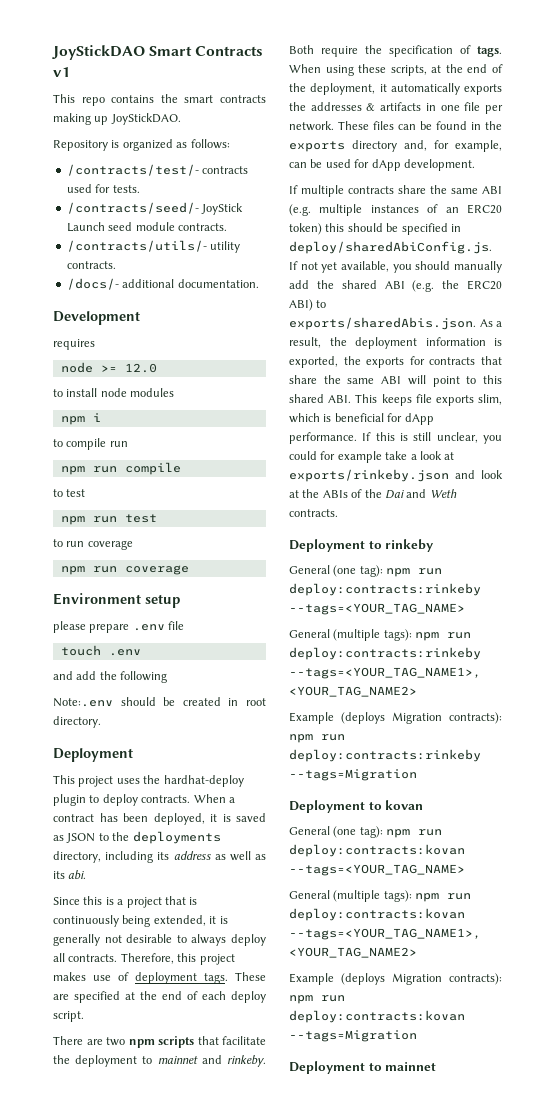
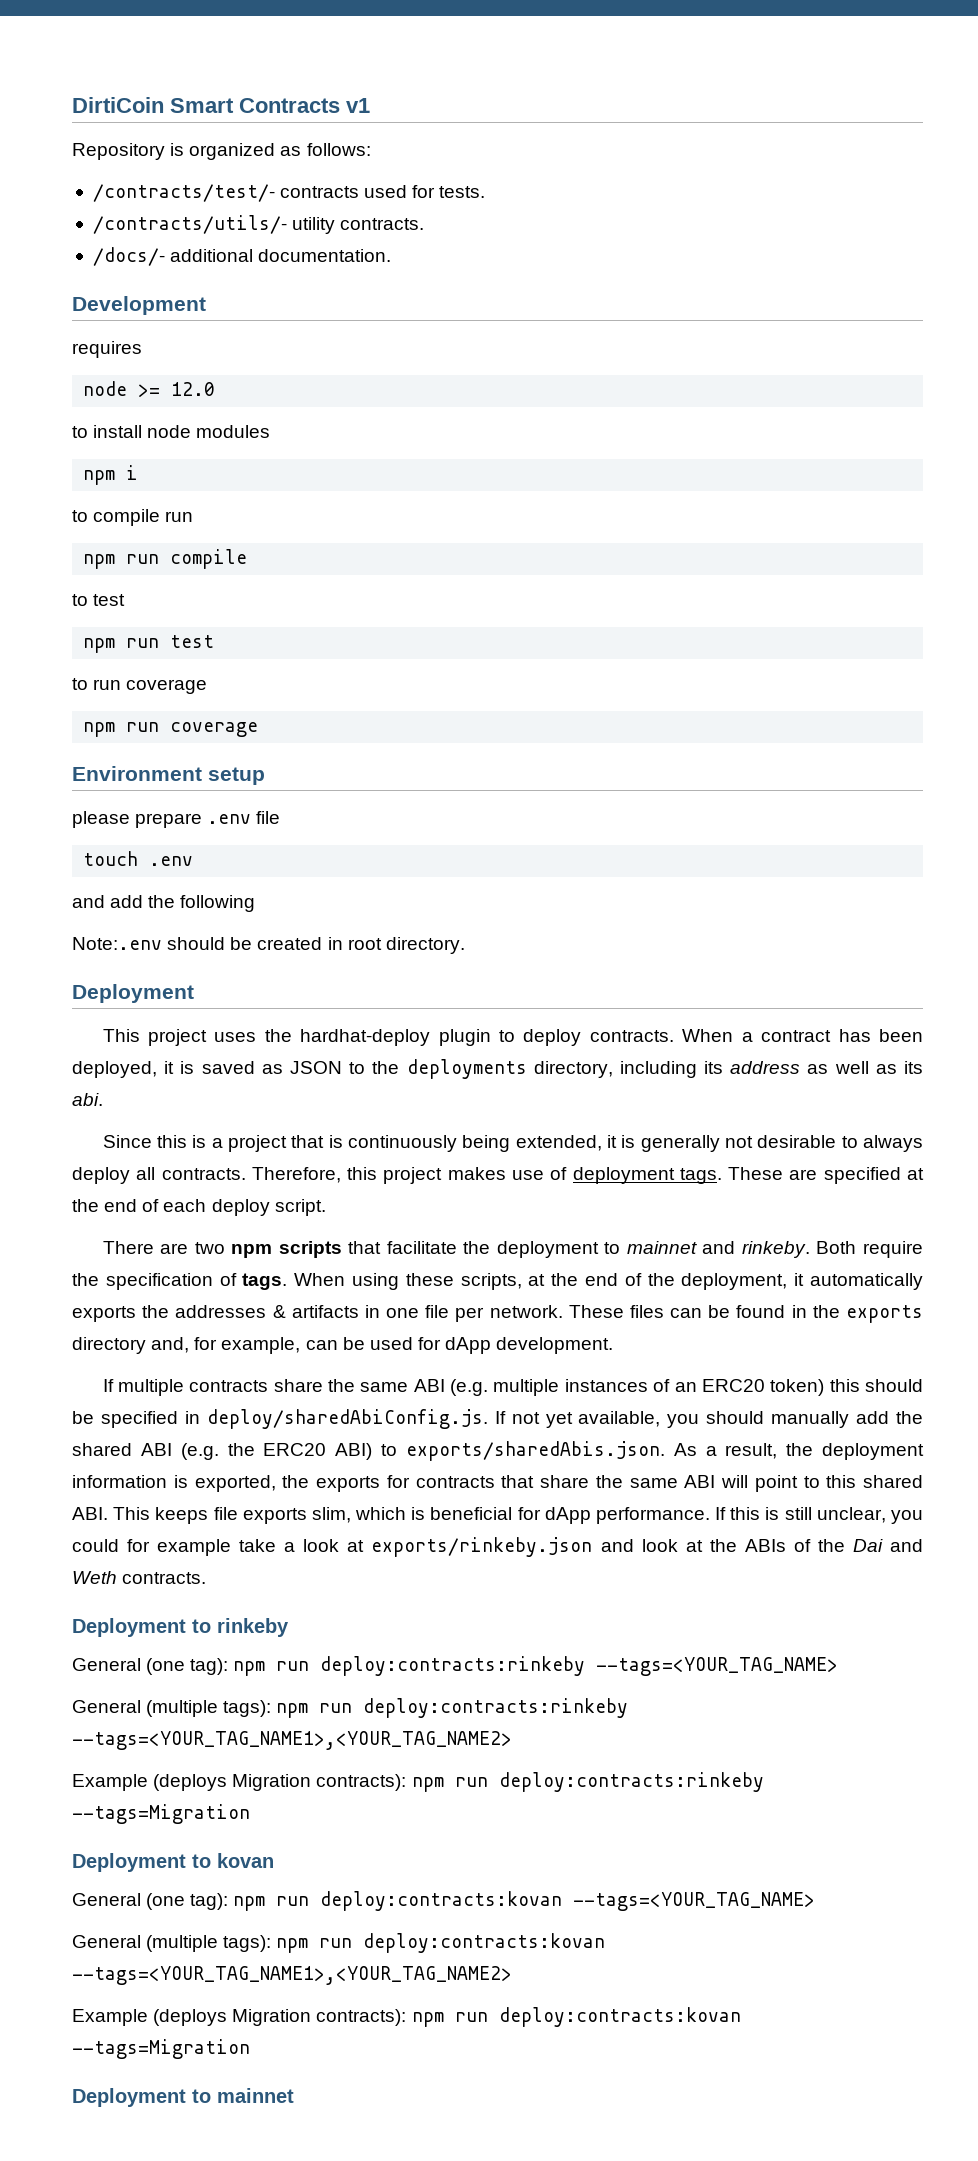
- JoyStickDAO Smart Contracts v1
+ DirtiCoin Smart Contracts v1
- This repo contains the smart contracts making up JoyStickDAO.
- /contracts/seed/- JoyStick Launch seed module contracts.

